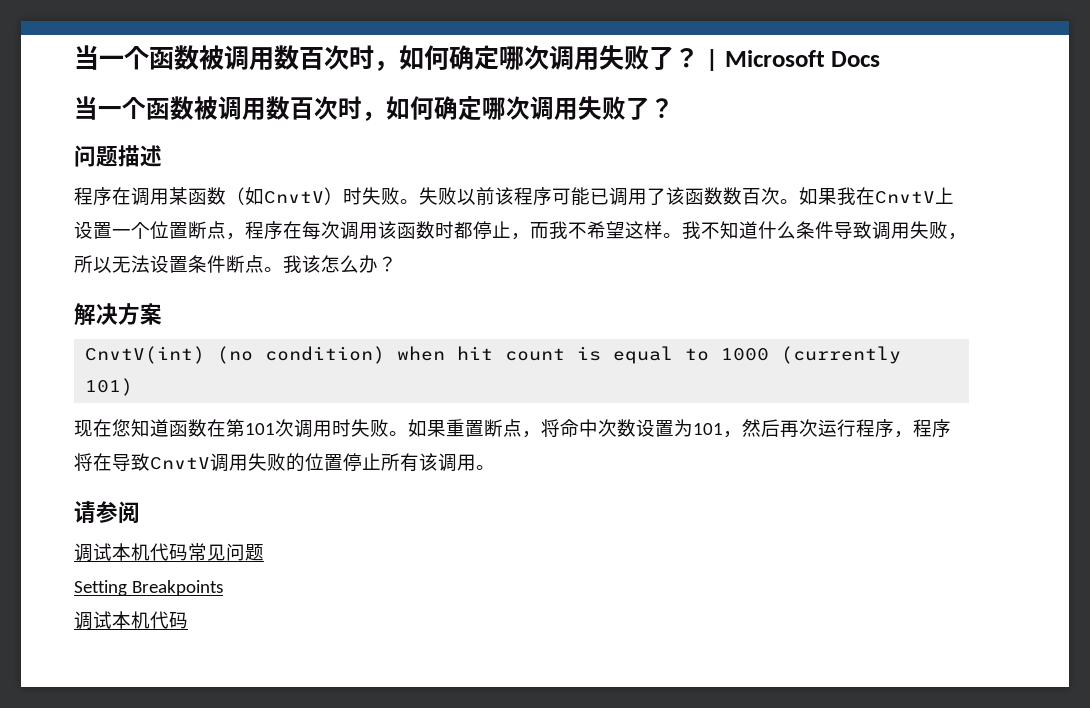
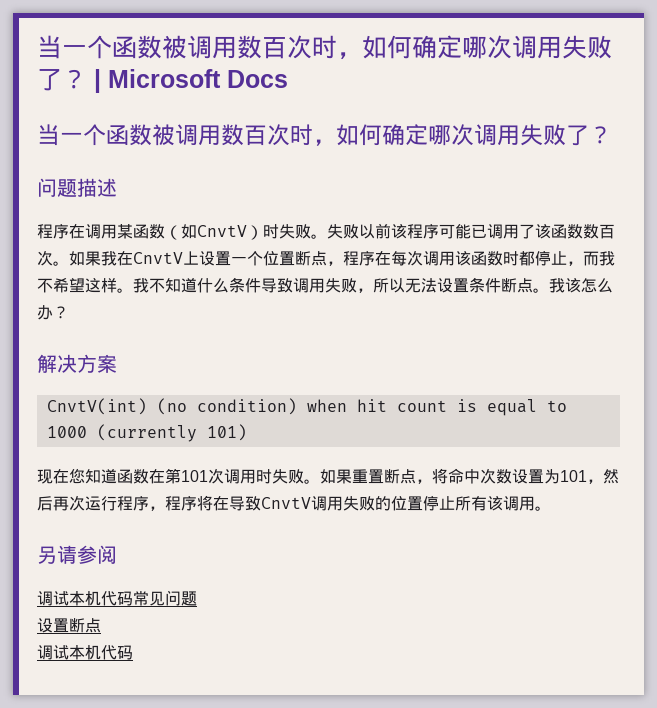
- 请参阅
+ 另请参阅
- Setting Breakpoints
+ 设置断点

